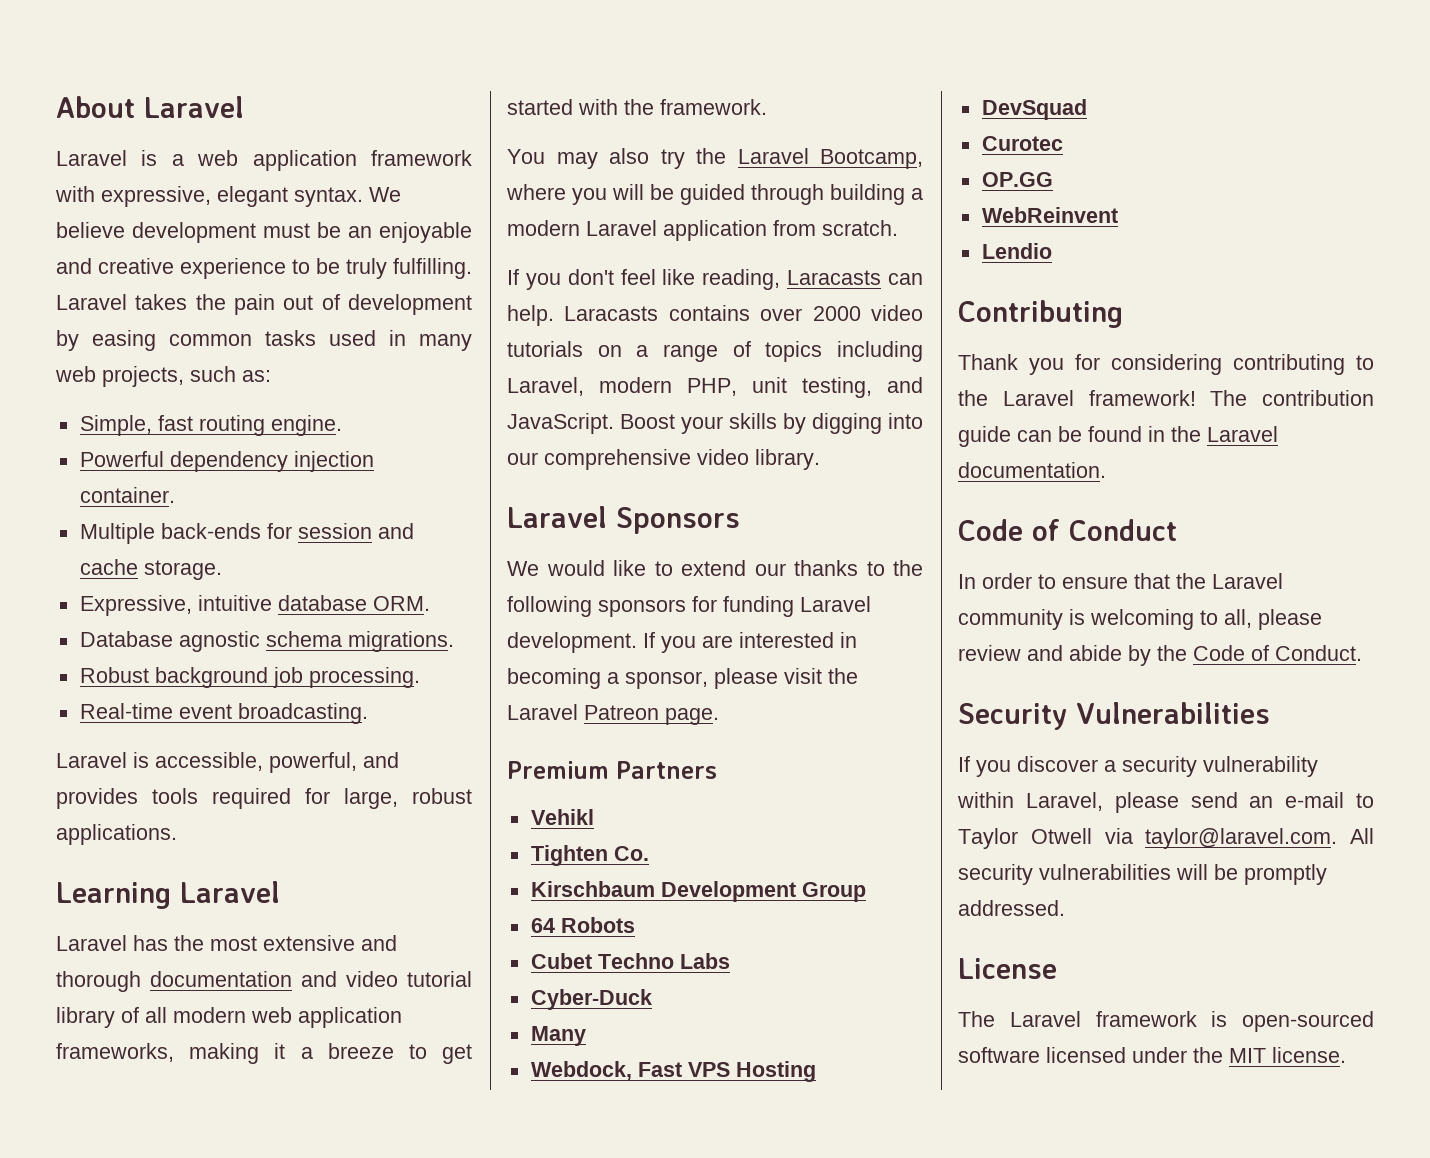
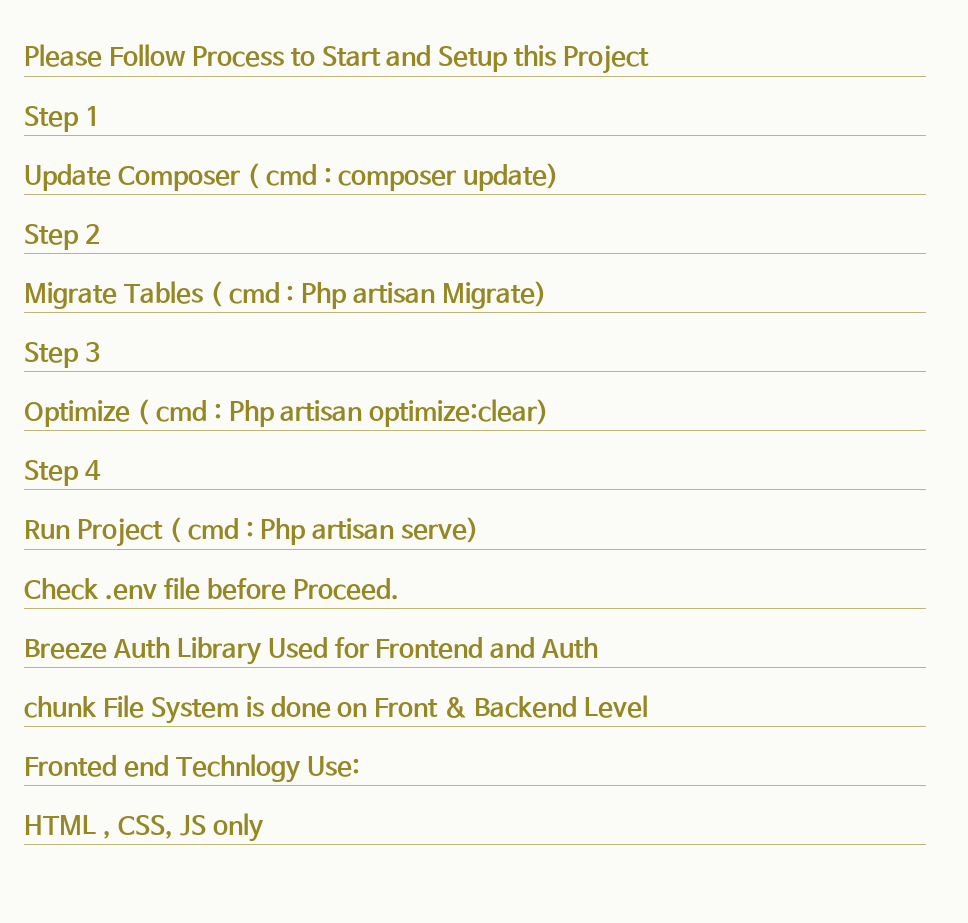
- About Laravel
- Laravel is a web application framework with expressive, elegant syntax. We believe development must be an enjoyable and creative experience to be truly fulfilling. Laravel takes the pain out of development by easing common tasks used in many web projects, such as:
- Simple, fast routing engine.
- Powerful dependency injection container.
- Multiple back-ends for session and cache storage.
- Expressive, intuitive database ORM.
- Database agnostic schema migrations.
- Robust background job processing.
- Real-time event broadcasting.
- Laravel is accessible, powerful, and provides tools required for large, robust applications.
- Learning Laravel
- Laravel has the most extensive and thorough documentation and video tutorial library of all modern web application frameworks, making it a breeze to get started with the framework.
- You may also try the Laravel Bootcamp, where you will be guided through building a modern Laravel application from scratch.
- If you don't feel like reading, Laracasts can help. Laracasts contains over 2000 video tutorials on a range of topics including Laravel, modern PHP, unit testing, and JavaScript. Boost your skills by digging into our comprehensive video library.
- Laravel Sponsors
- We would like to extend our thanks to the following sponsors for funding Laravel development. If you are interested in becoming a sponsor, please visit the Laravel Patreon page.
- Premium Partners
- Vehikl
- Tighten Co.
- Kirschbaum Development Group
- 64 Robots
- Cubet Techno Labs
- Cyber-Duck
- Many
- Webdock, Fast VPS Hosting
- DevSquad
- Curotec
- OP.GG
- WebReinvent
- Lendio
- Contributing
- Thank you for considering contributing to the Laravel framework! The contribution guide can be found in the Laravel documentation.
- Code of Conduct
- In order to ensure that the Laravel community is welcoming to all, please review and abide by the Code of Conduct.
- Security Vulnerabilities
- If you discover a security vulnerability within Laravel, please send an e-mail to Taylor Otwell via taylor@laravel.com. All security vulnerabilities will be promptly addressed.
- License
- The Laravel framework is open-sourced software licensed under the MIT license.
+ Please Follow Process to Start and Setup this Project
+ Step 1
+ Update Composer ( cmd : composer update)
+ Step 2
+ Migrate Tables ( cmd : Php artisan Migrate)
+ Step 3
+ Optimize ( cmd : Php artisan optimize:clear)
+ Step 4
+ Run Project ( cmd : Php artisan serve)
+ Check .env file before Proceed.
+ Breeze Auth Library Used for Frontend and Auth
+ chunk File System is done on Front & Backend Level
+ Fronted end Technlogy Use:
+ HTML , CSS, JS only

